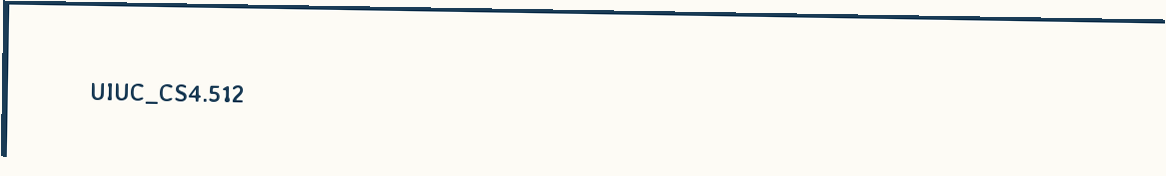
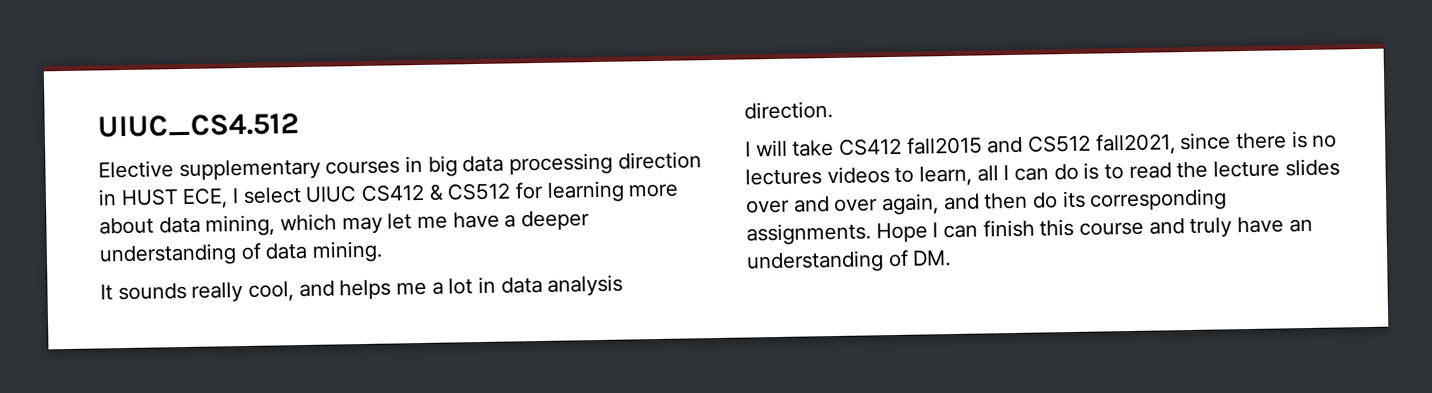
+ Elective supplementary courses in big data processing direction in HUST ECE, I select UIUC CS412 & CS512 for learning more about data mining, which may let me have a deeper understanding of data mining.
+ It sounds really cool, and helps me a lot in data analysis direction.
+ I will take CS412 fall2015 and CS512 fall2021, since there is no lectures videos to learn, all I can do is to read the lecture slides over and over again, and then do its corresponding assignments. Hope I can finish this course and truly have an understanding of DM.

